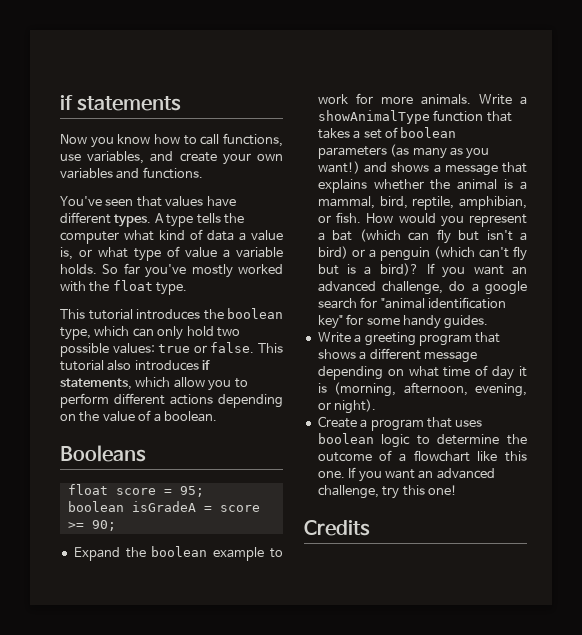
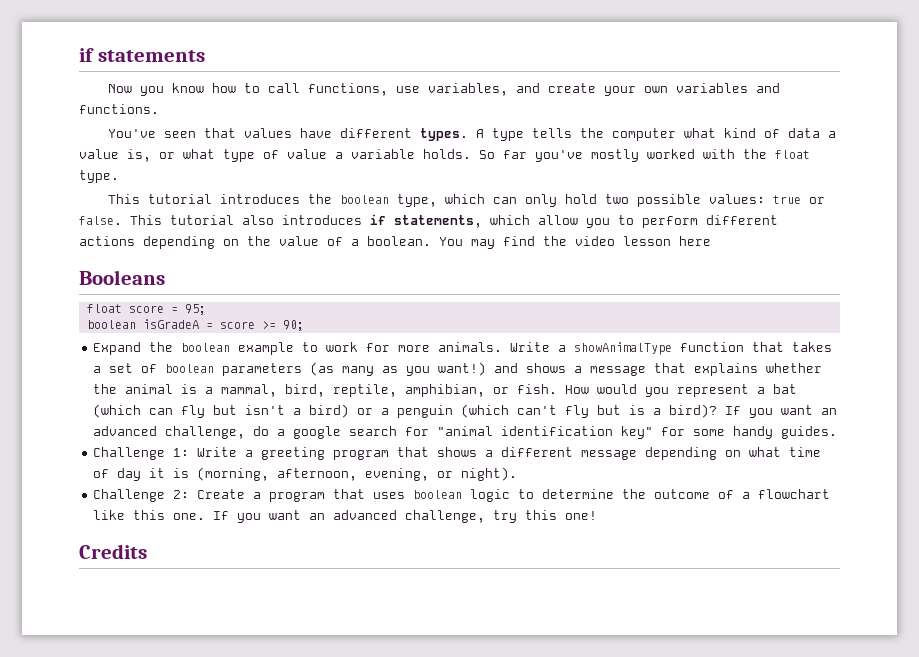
+ You may find the video lesson here
- Write a greeting program that shows a different message depending on what time of day it is (morning, afternoon, evening, or night).
+ Challenge 1: Write a greeting program that shows a different message depending on what time of day it is (morning, afternoon, evening, or night).
- Create a program that uses boolean logic to determine the outcome of a flowchart like this one.
+ Challenge 2: Create a program that uses boolean logic to determine the outcome of a flowchart like this one.

